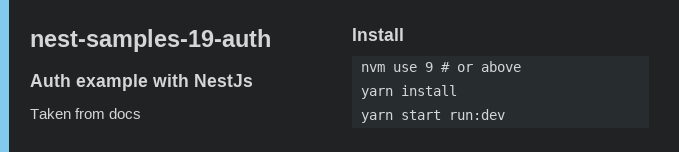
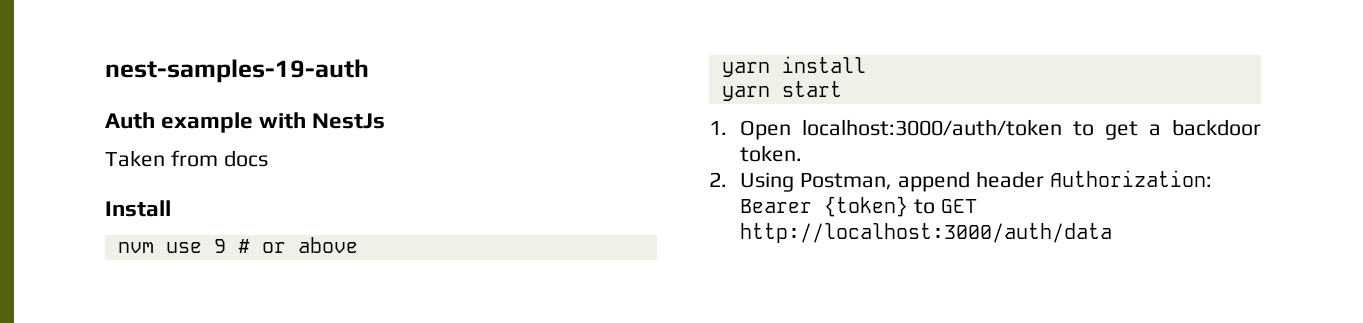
- yarn start run:dev
+ yarn start
+ 1. Open localhost:3000/auth/token to get a backdoor token.
+ 2. Using Postman, append header Authorization: Bearer {token} to GET http://localhost:3000/auth/data

